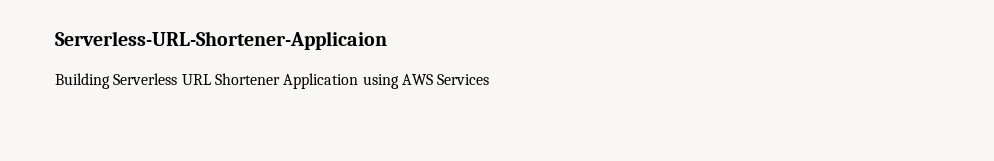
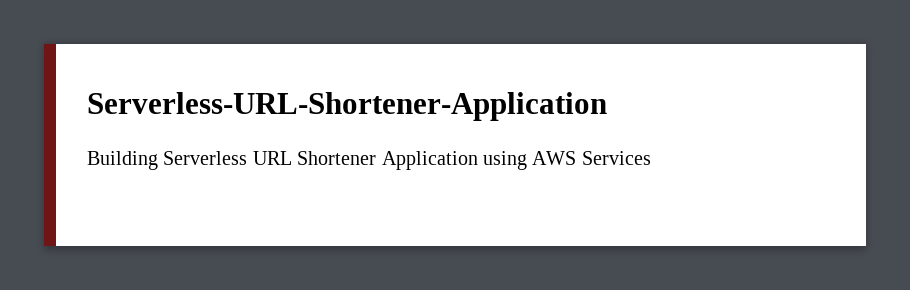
- Serverless-URL-Shortener-Applicaion
+ Serverless-URL-Shortener-Application

